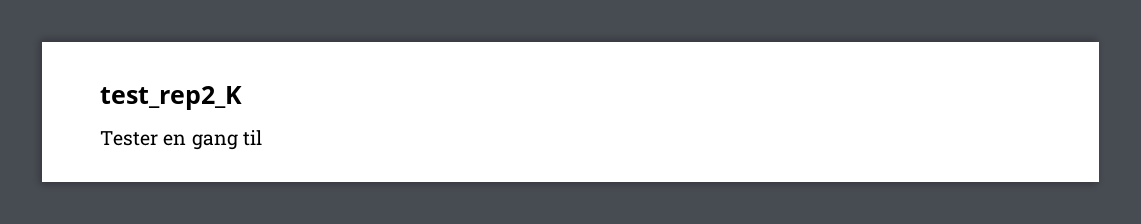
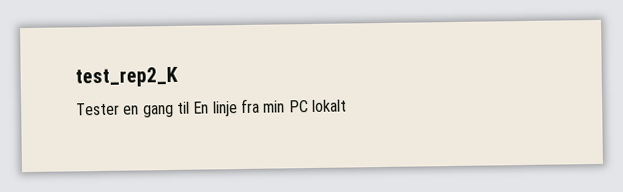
- Tester en gang til
+ Tester en gang til En linje fra min PC lokalt

